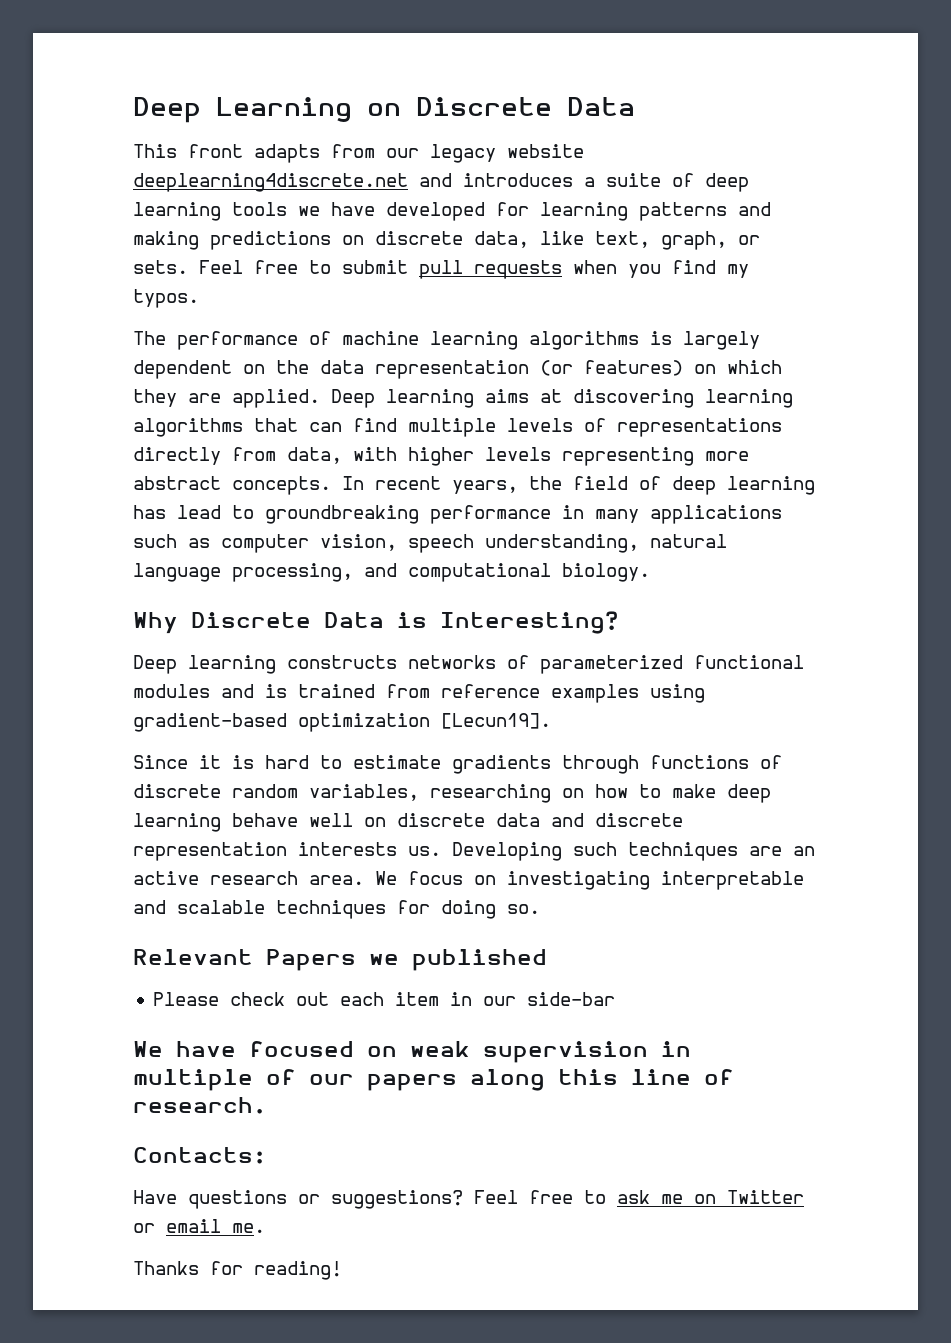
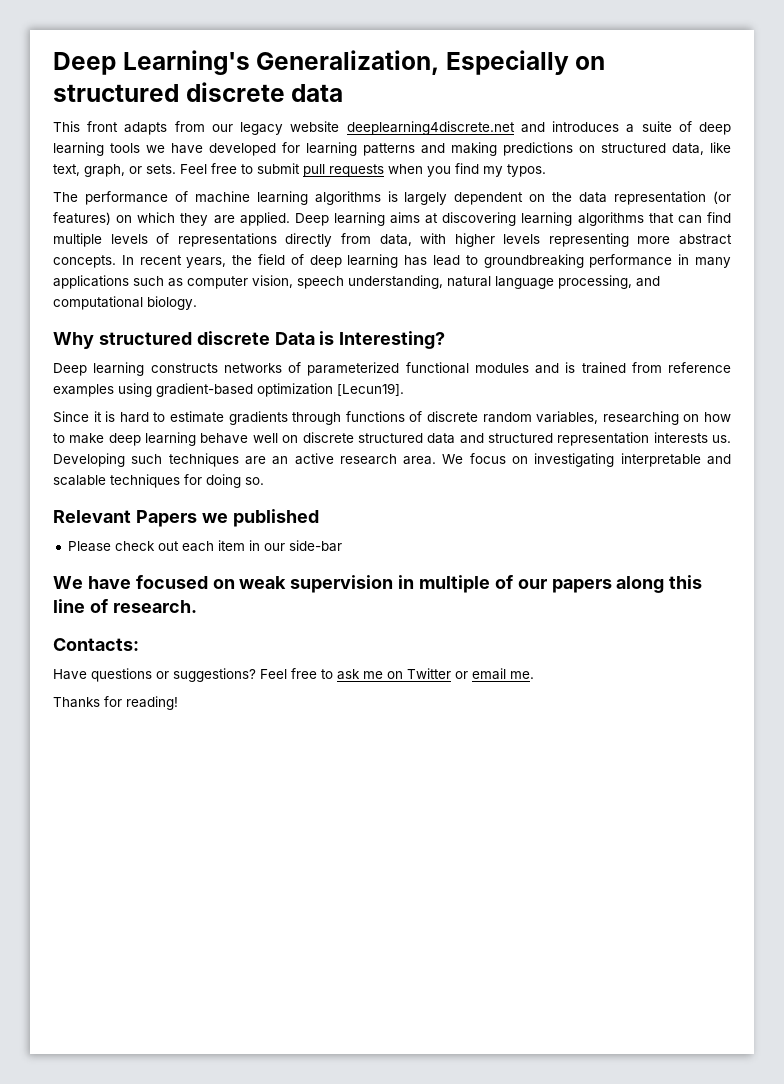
- Deep Learning on Discrete Data
+ Deep Learning's Generalization, Especially on structured discrete data
- This front adapts from our legacy website deeplearning4discrete.net and introduces a suite of deep learning tools we have developed for learning patterns and making predictions on discrete data, like text, graph, or sets.
+ This front adapts from our legacy website deeplearning4discrete.net and introduces a suite of deep learning tools we have developed for learning patterns and making predictions on structured data, like text, graph, or sets.
- Why Discrete Data is Interesting?
+ Why structured discrete Data is Interesting?
- Since it is hard to estimate gradients through functions of discrete random variables, researching on how to make deep learning behave well on discrete data and discrete representation interests us.
+ Since it is hard to estimate gradients through functions of discrete random variables, researching on how to make deep learning behave well on discrete structured data and structured representation interests us.

